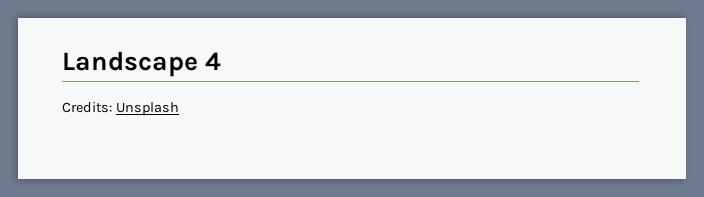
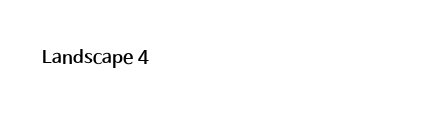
- Credits: Unsplash

